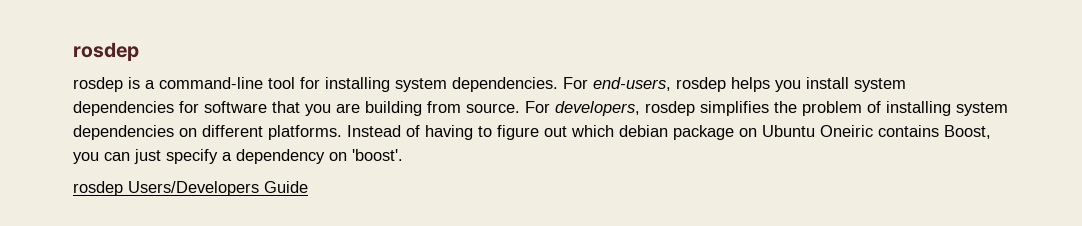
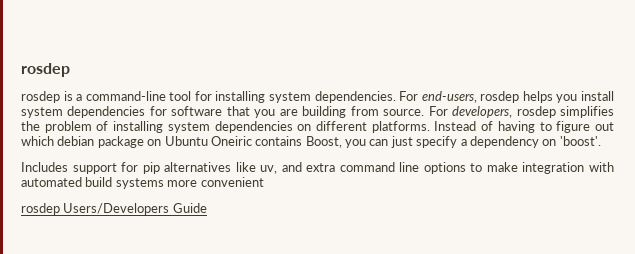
+ Includes support for pip alternatives like uv, and extra command line options to make integration with automated build systems more convenient

